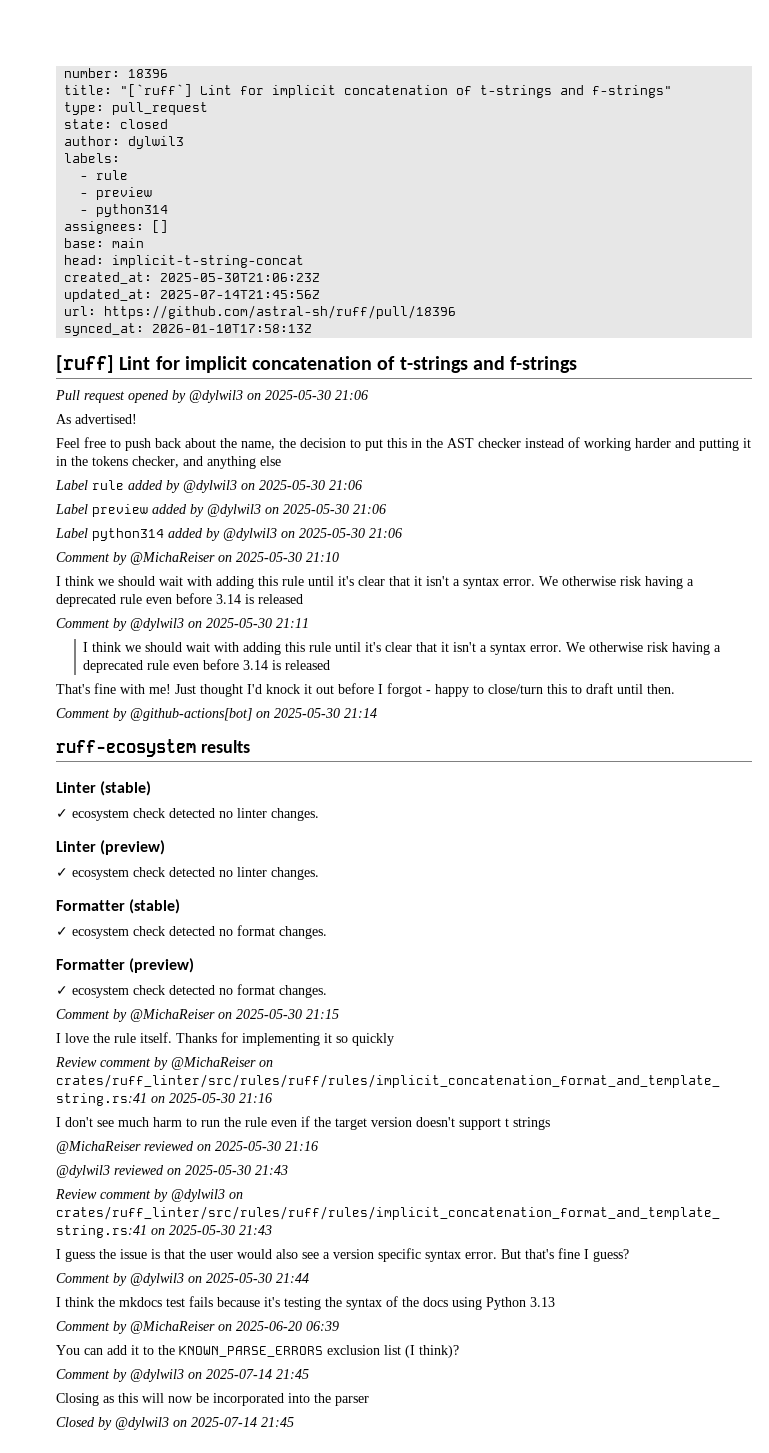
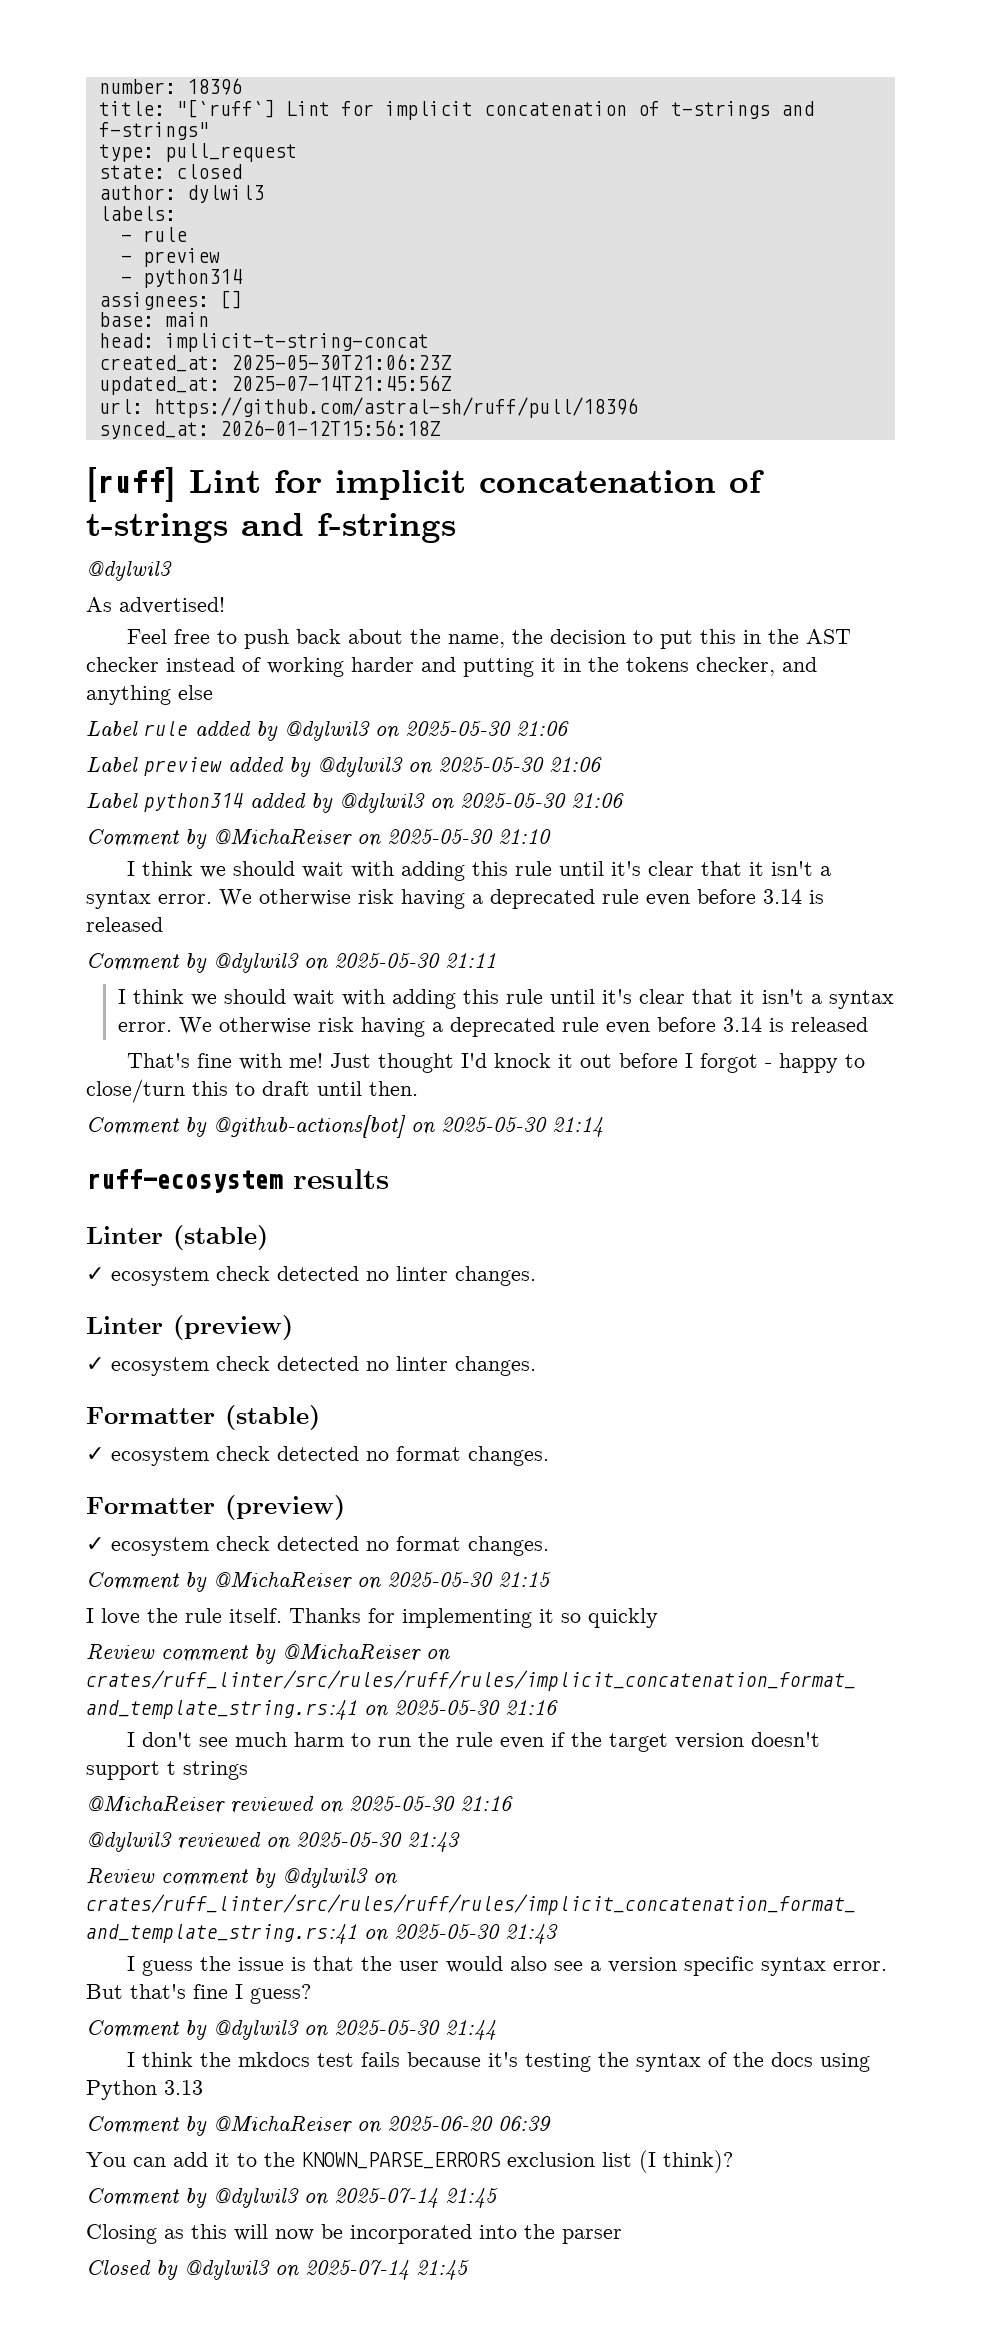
- synced_at: 2026-01-10T17:58:13Z
+ synced_at: 2026-01-12T15:56:18Z
  [ruff] Lint for implicit concatenation of t-strings and f-strings
- Pull request opened by @dylwil3 on 2025-05-30 21:06
+ @dylwil3

